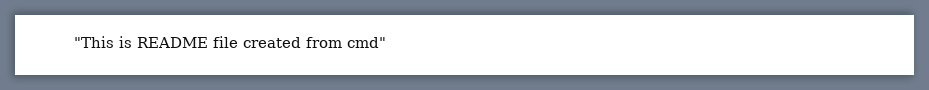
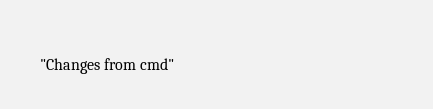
- "This is README file created from cmd"
+ "Changes from cmd"

